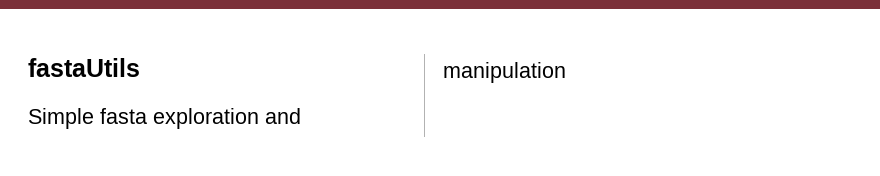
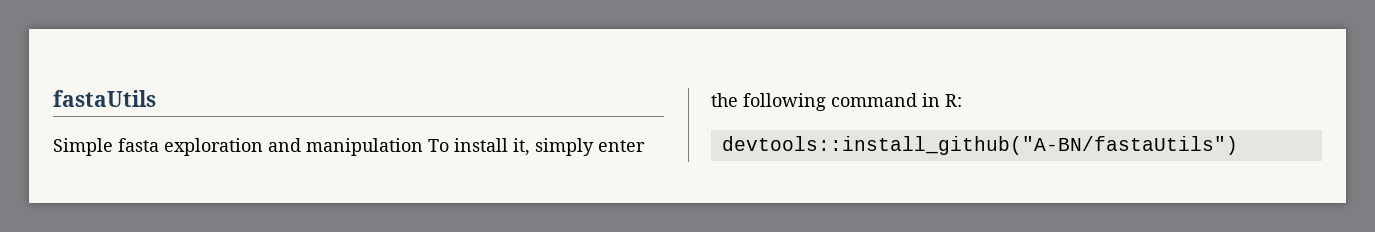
- Simple fasta exploration and manipulation
+ Simple fasta exploration and manipulation To install it, simply enter the following command in R:
+ devtools::install_github("A-BN/fastaUtils")

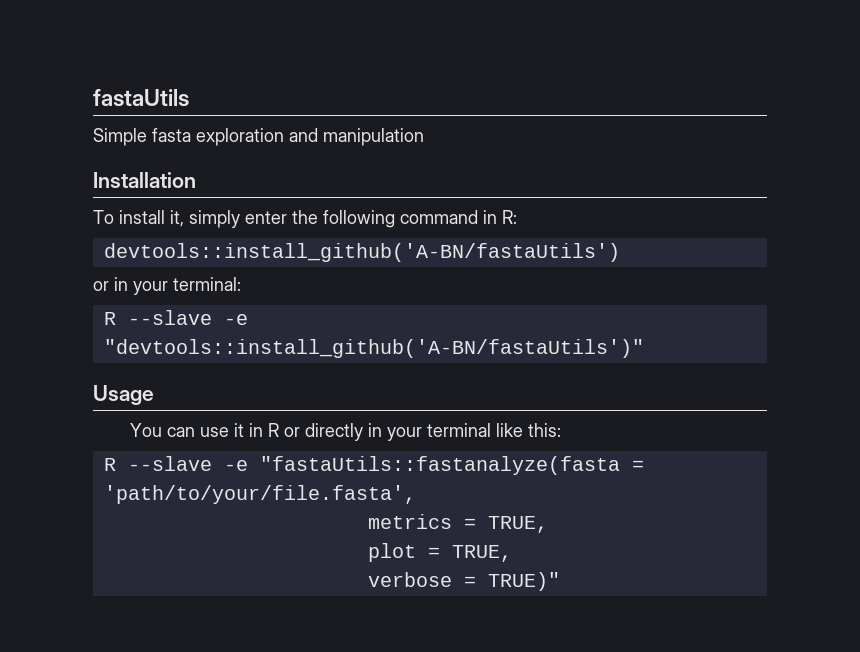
- Simple fasta exploration and manipulation To install it, simply enter the following command in R:
+ Simple fasta exploration and manipulation
+ Installation
+ To install it, simply enter the following command in R:
- devtools::install_github("A-BN/fastaUtils")
+ devtools::install_github('A-BN/fastaUtils')
+ or in your terminal:
+ R --slave -e "devtools::install_github('A-BN/fastaUtils')"
+ Usage
+ You can use it in R or directly in your terminal like this:
+ R --slave -e "fastaUtils::fastanalyze(fasta = 'path/to/your/file.fasta',
+ metrics = TRUE,
+ plot = TRUE,
+ verbose = TRUE)"

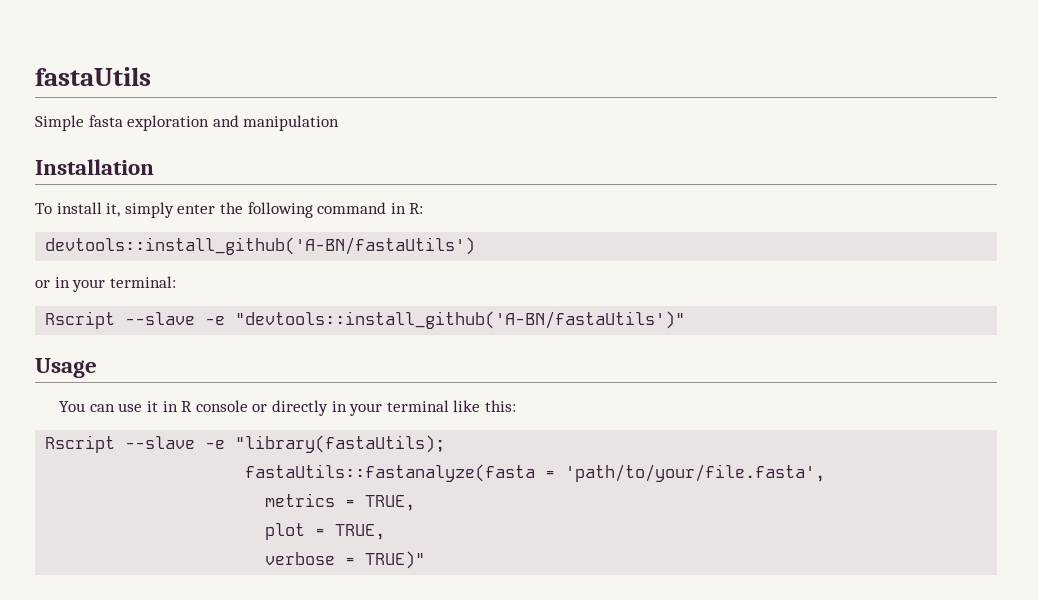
- R --slave -e "devtools::install_github('A-BN/fastaUtils')"
+ Rscript --slave -e "devtools::install_github('A-BN/fastaUtils')"
- You can use it in R or directly in your terminal like this:
+ You can use it in R console or directly in your terminal like this:
- R --slave -e "fastaUtils::fastanalyze(fasta = 'path/to/your/file.fasta',
+ Rscript --slave -e "library(fastaUtils);
+ fastaUtils::fastanalyze(fasta = 'path/to/your/file.fasta',

